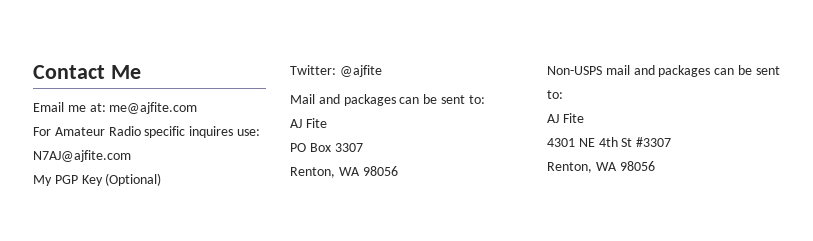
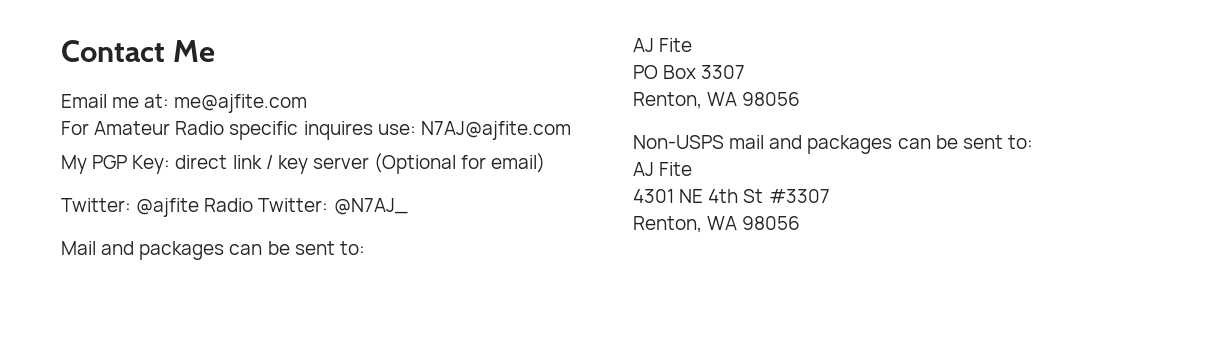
- My PGP Key (Optional)
+ My PGP Key: direct link / key server (Optional for email)
- Twitter: @ajfite
+ Twitter: @ajfite Radio Twitter: @N7AJ_

